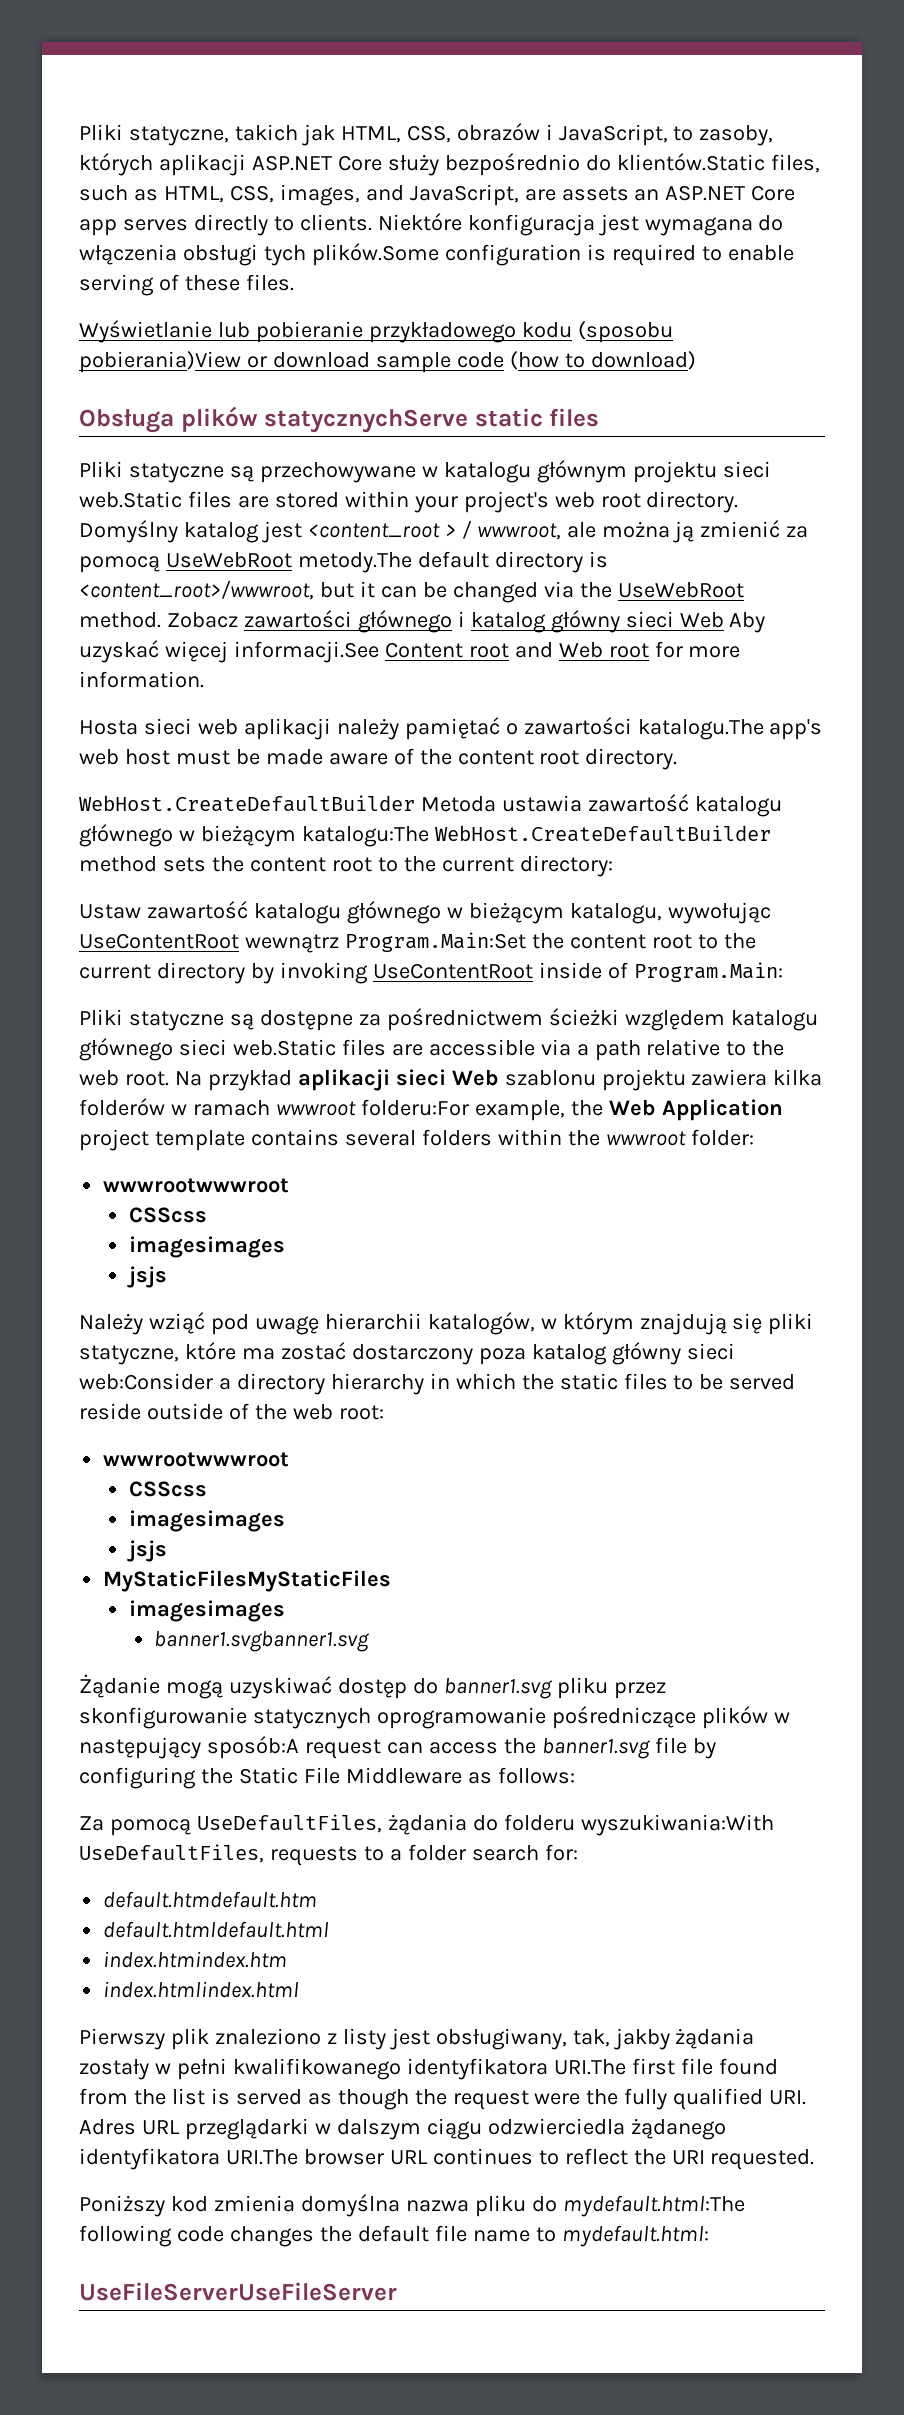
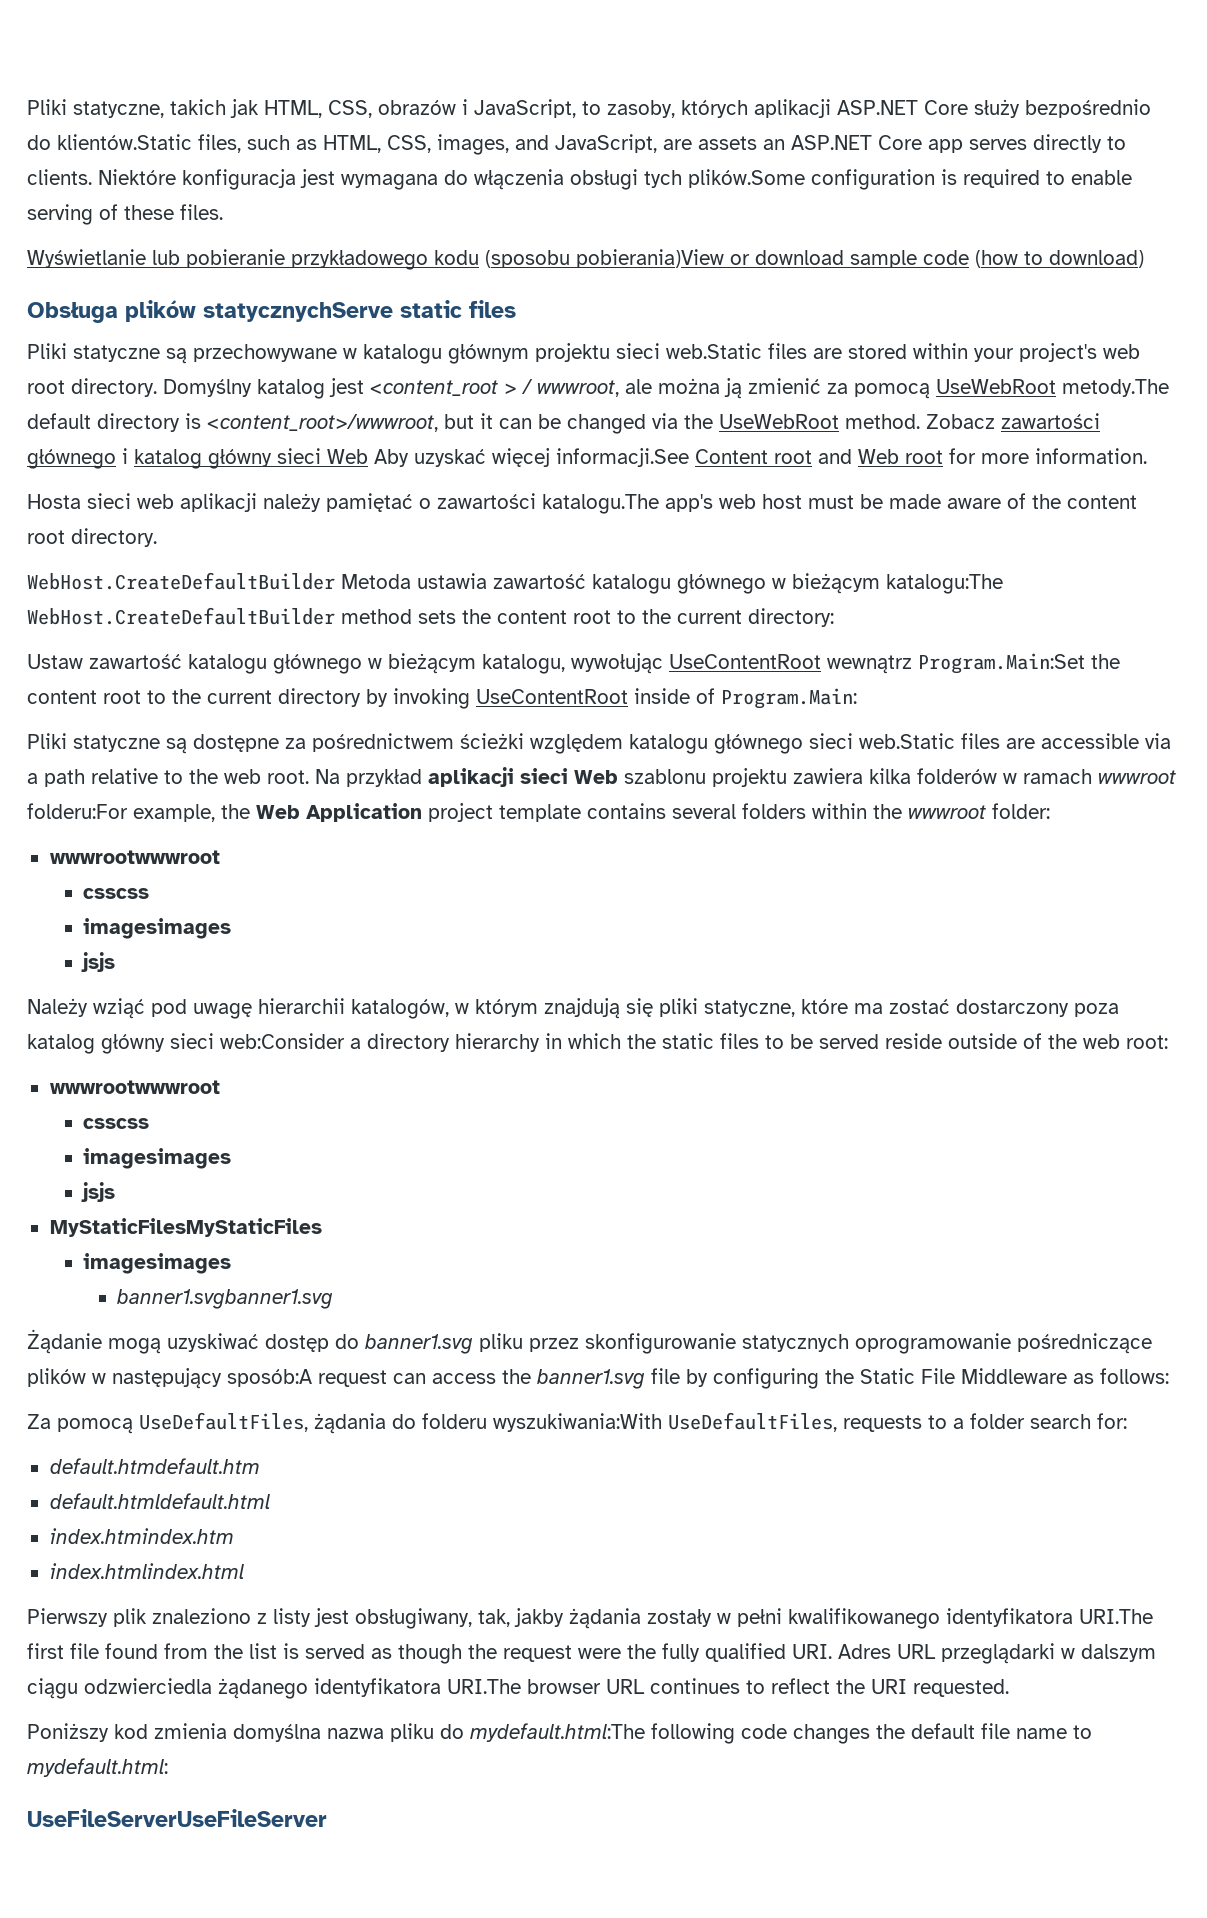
  Na przykład aplikacji sieci Web szablonu projektu zawiera kilka folderów w ramach wwwroot folderu:For example, the Web Application project template contains several folders within the wwwroot folder:
  wwwrootwwwroot
- CSScss
+ csscss
  Należy wziąć pod uwagę hierarchii katalogów, w którym znajdują się pliki statyczne, które ma zostać dostarczony poza katalog główny sieci web:Consider a directory hierarchy in which the static files to be served reside outside of the web root:
  wwwrootwwwroot
- CSScss
+ csscss

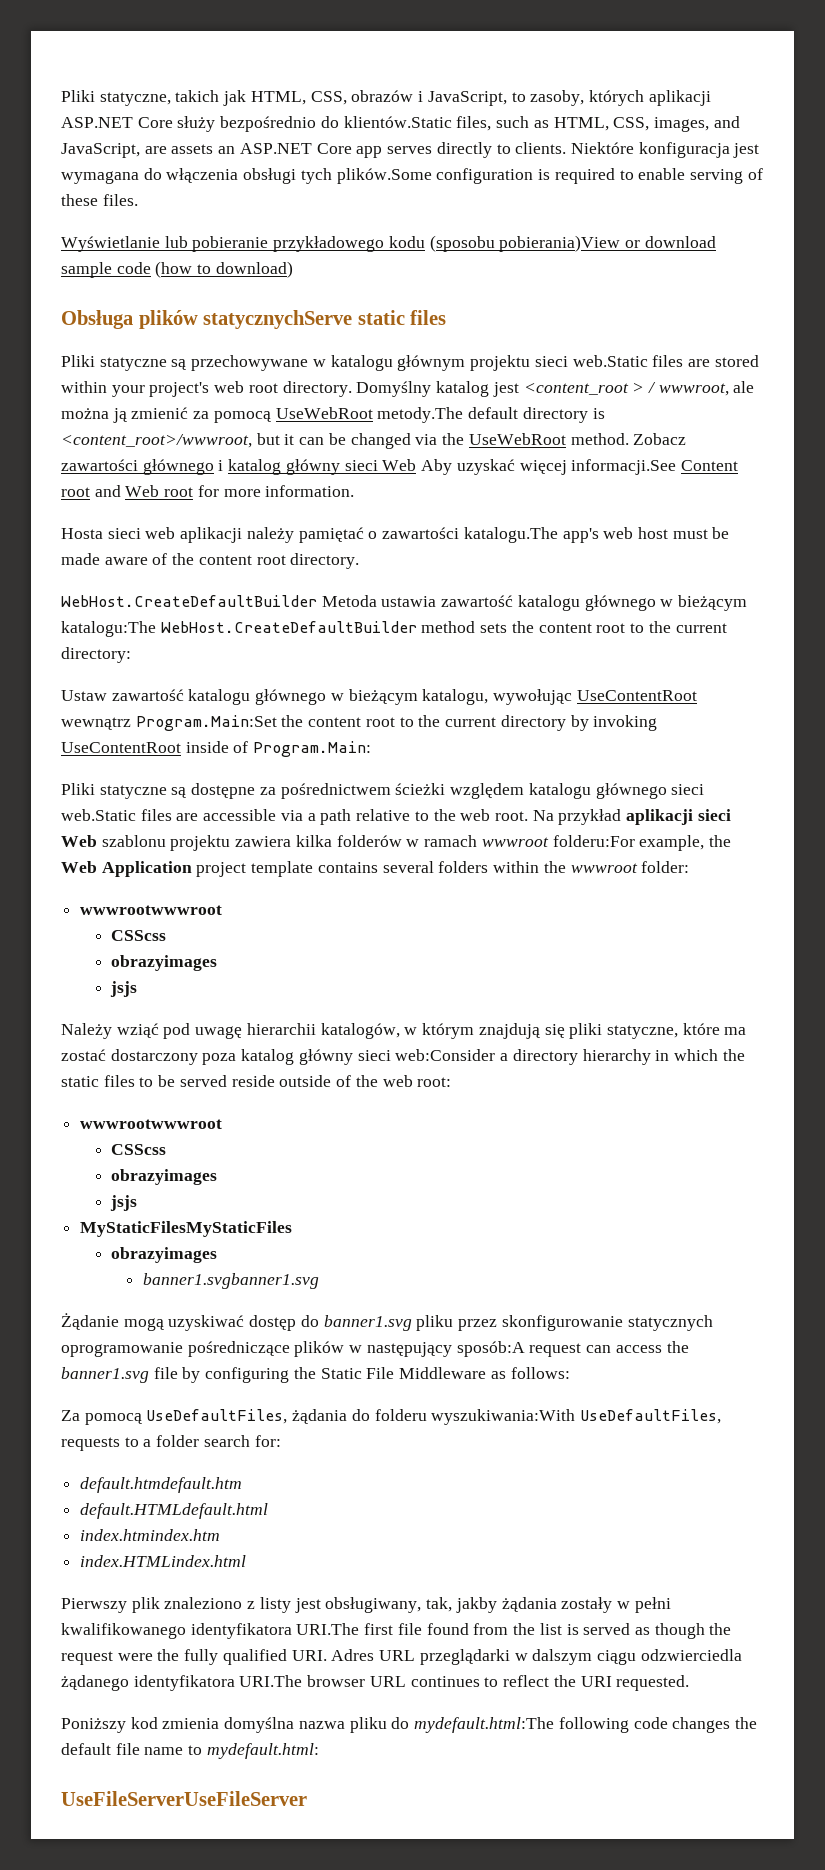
  Na przykład aplikacji sieci Web szablonu projektu zawiera kilka folderów w ramach wwwroot folderu:For example, the Web Application project template contains several folders within the wwwroot folder:
  wwwrootwwwroot
- csscss
- imagesimages
+ CSScss
+ obrazyimages
  Należy wziąć pod uwagę hierarchii katalogów, w którym znajdują się pliki statyczne, które ma zostać dostarczony poza katalog główny sieci web:Consider a directory hierarchy in which the static files to be served reside outside of the web root:
  wwwrootwwwroot
- csscss
- imagesimages
+ CSScss
+ obrazyimages
  MyStaticFilesMyStaticFiles
- imagesimages
+ obrazyimages
- default.htmldefault.html
+ default.HTMLdefault.html
- index.htmlindex.html
+ index.HTMLindex.html

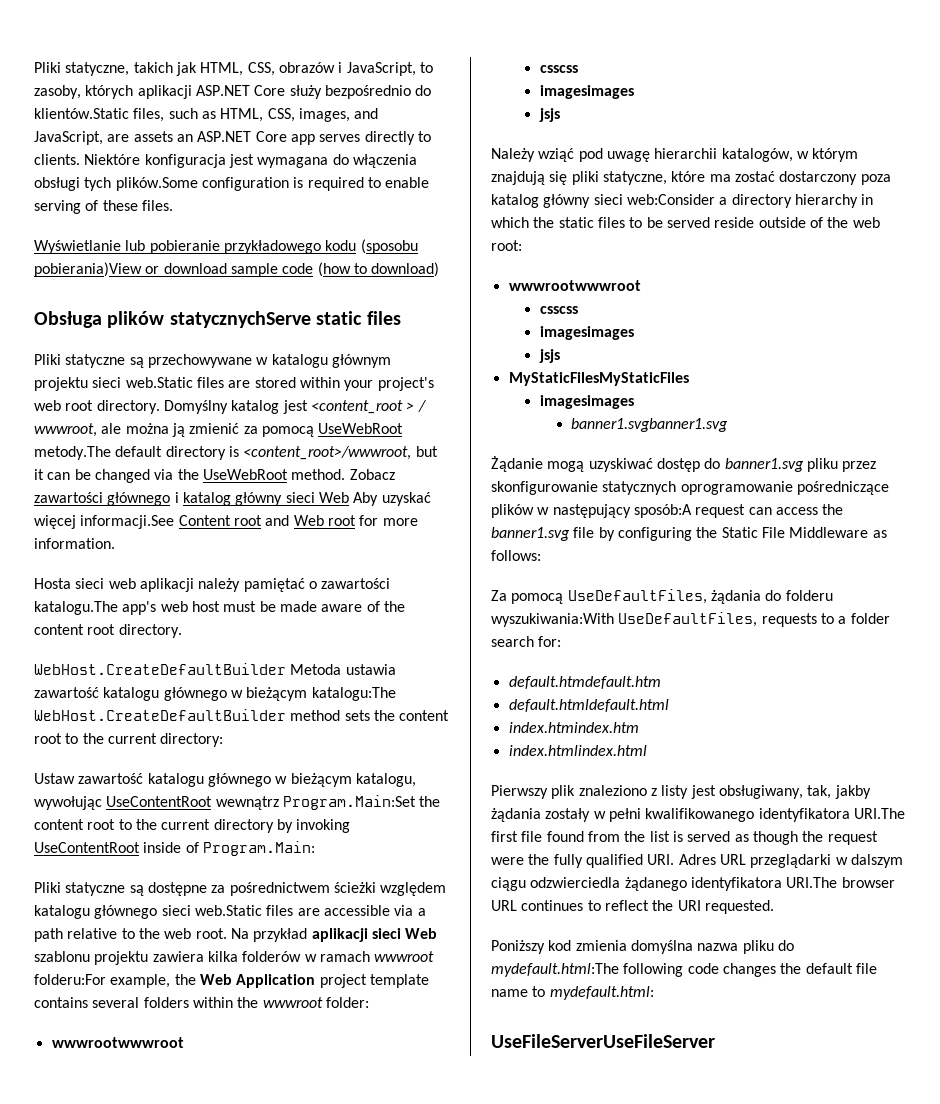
  Na przykład aplikacji sieci Web szablonu projektu zawiera kilka folderów w ramach wwwroot folderu:For example, the Web Application project template contains several folders within the wwwroot folder:
  wwwrootwwwroot
- CSScss
- obrazyimages
+ csscss
+ imagesimages
  Należy wziąć pod uwagę hierarchii katalogów, w którym znajdują się pliki statyczne, które ma zostać dostarczony poza katalog główny sieci web:Consider a directory hierarchy in which the static files to be served reside outside of the web root:
  wwwrootwwwroot
- CSScss
- obrazyimages
+ csscss
+ imagesimages
  MyStaticFilesMyStaticFiles
- obrazyimages
+ imagesimages
- default.HTMLdefault.html
+ default.htmldefault.html
- index.HTMLindex.html
+ index.htmlindex.html

